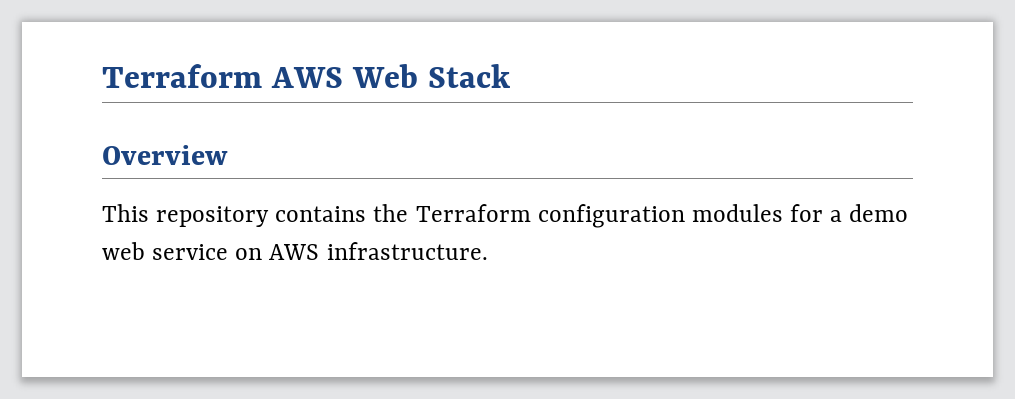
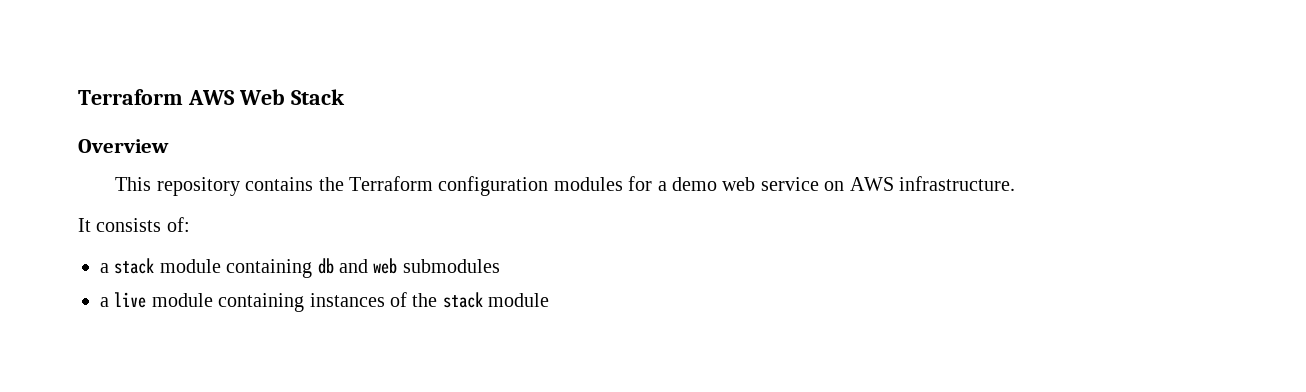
+ It consists of:
+ a stack module containing db and web submodules
+ a live module containing instances of the stack module

